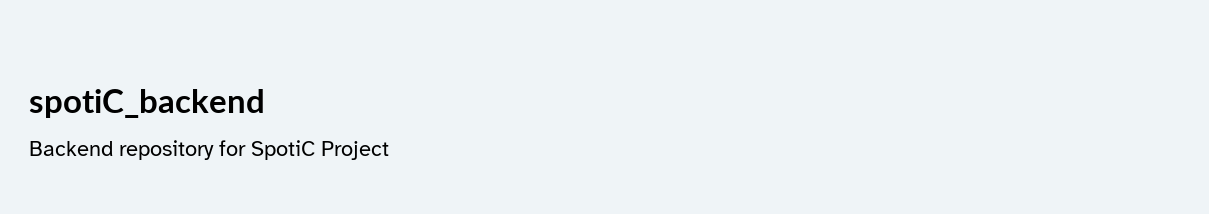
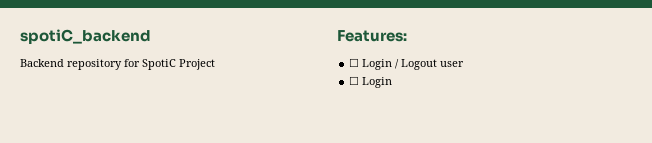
+ Features:
+ ☐ Login / Logout user
+ ☐ Login

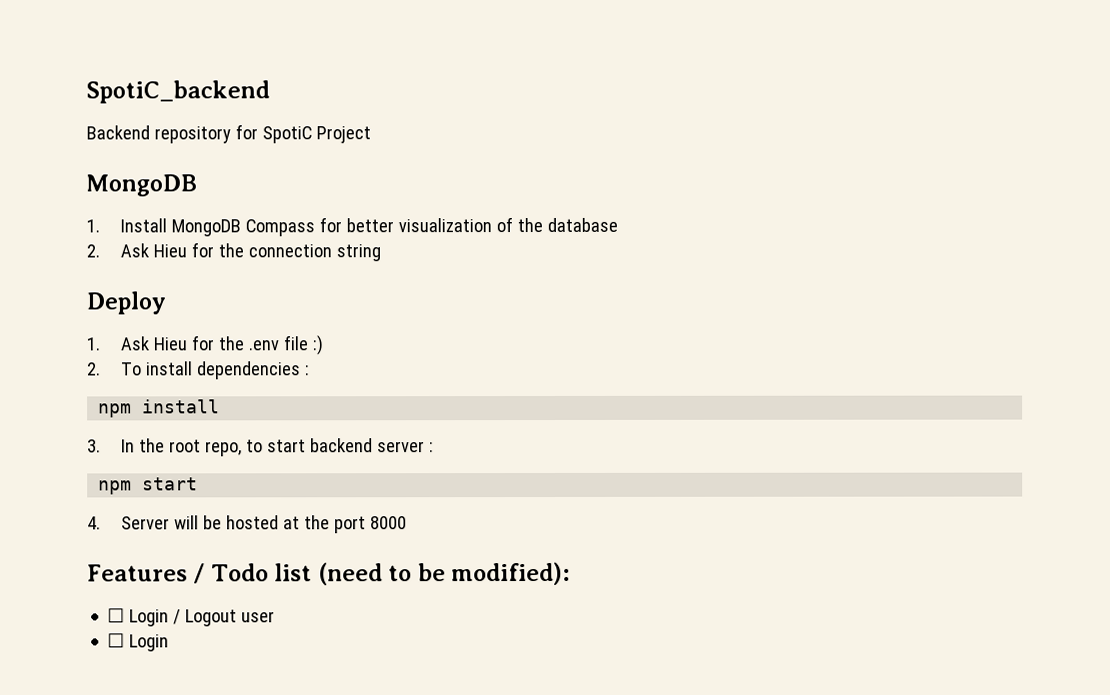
- spotiC_backend
+ SpotiC_backend
  Backend repository for SpotiC Project
- Features:
+ MongoDB
+ 1. Install MongoDB Compass for better visualization of the database
+ 2. Ask Hieu for the connection string
+ Deploy
+ 1. Ask Hieu for the .env file :)
+ 2. To install dependencies :
+ npm install
+ 3. In the root repo, to start backend server :
+ npm start
+ 4. Server will be hosted at the port 8000
+ Features / Todo list (need to be modified):

